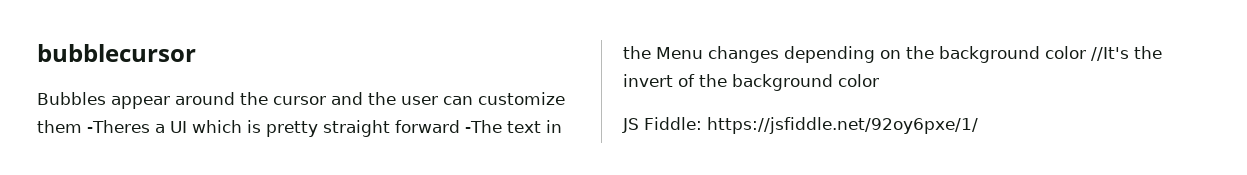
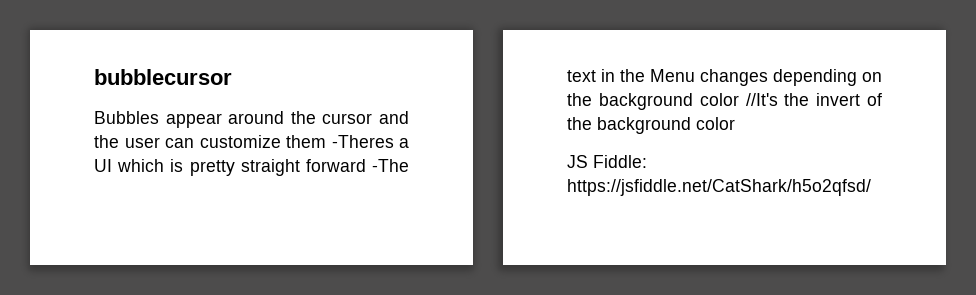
- JS Fiddle: https://jsfiddle.net/92oy6pxe/1/
+ JS Fiddle: https://jsfiddle.net/CatShark/h5o2qfsd/

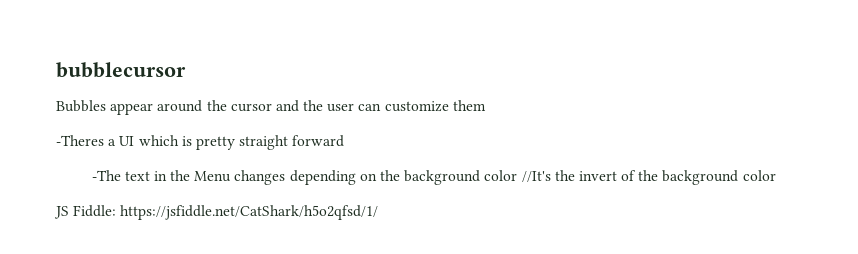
- Bubbles appear around the cursor and the user can customize them -Theres a UI which is pretty straight forward -The text in the Menu changes depending on the background color //It's the invert of the background color
+ Bubbles appear around the cursor and the user can customize them
+ -Theres a UI which is pretty straight forward
+ -The text in the Menu changes depending on the background color //It's the invert of the background color
- JS Fiddle: https://jsfiddle.net/CatShark/h5o2qfsd/
+ JS Fiddle: https://jsfiddle.net/CatShark/h5o2qfsd/1/

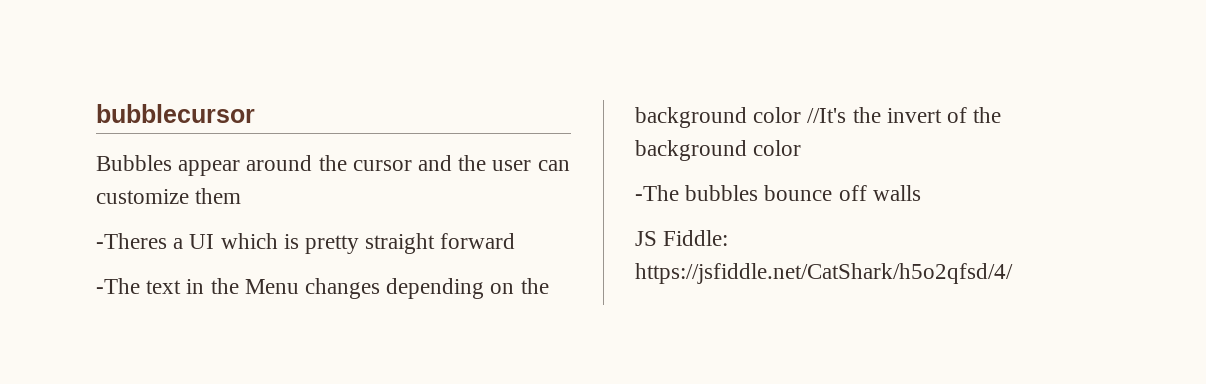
+ -The bubbles bounce off walls
- JS Fiddle: https://jsfiddle.net/CatShark/h5o2qfsd/1/
+ JS Fiddle: https://jsfiddle.net/CatShark/h5o2qfsd/4/

